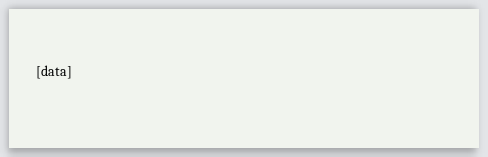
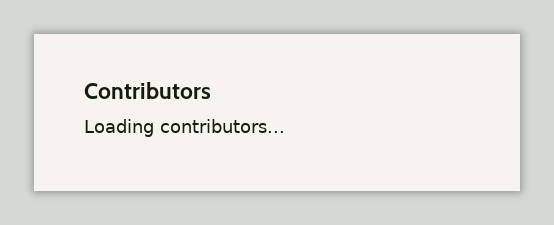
- [data]
+ Contributors
+ Loading contributors...

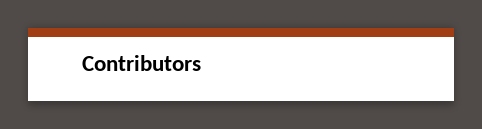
- Loading contributors...

